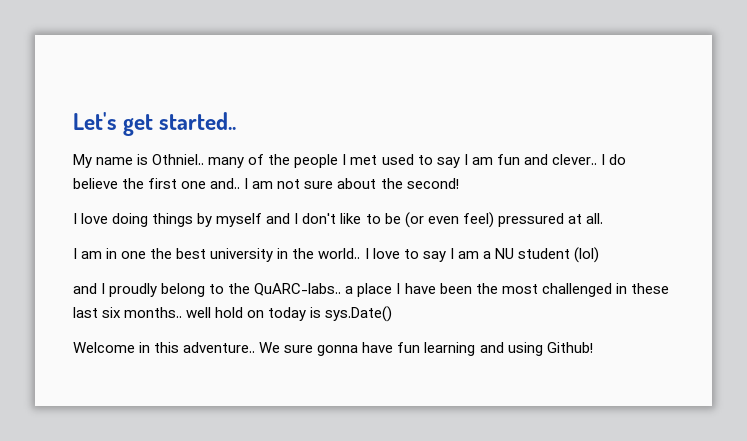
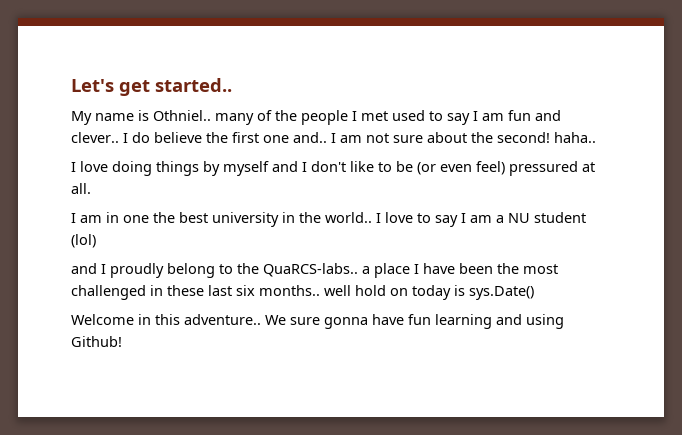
- I am not sure about the second!
+ I am not sure about the second! haha..
- and I proudly belong to the QuARC-labs.. a place I have been the most challenged in these last six months.. well hold on today is sys.Date()
+ and I proudly belong to the QuaRCS-labs.. a place I have been the most challenged in these last six months.. well hold on today is sys.Date()

